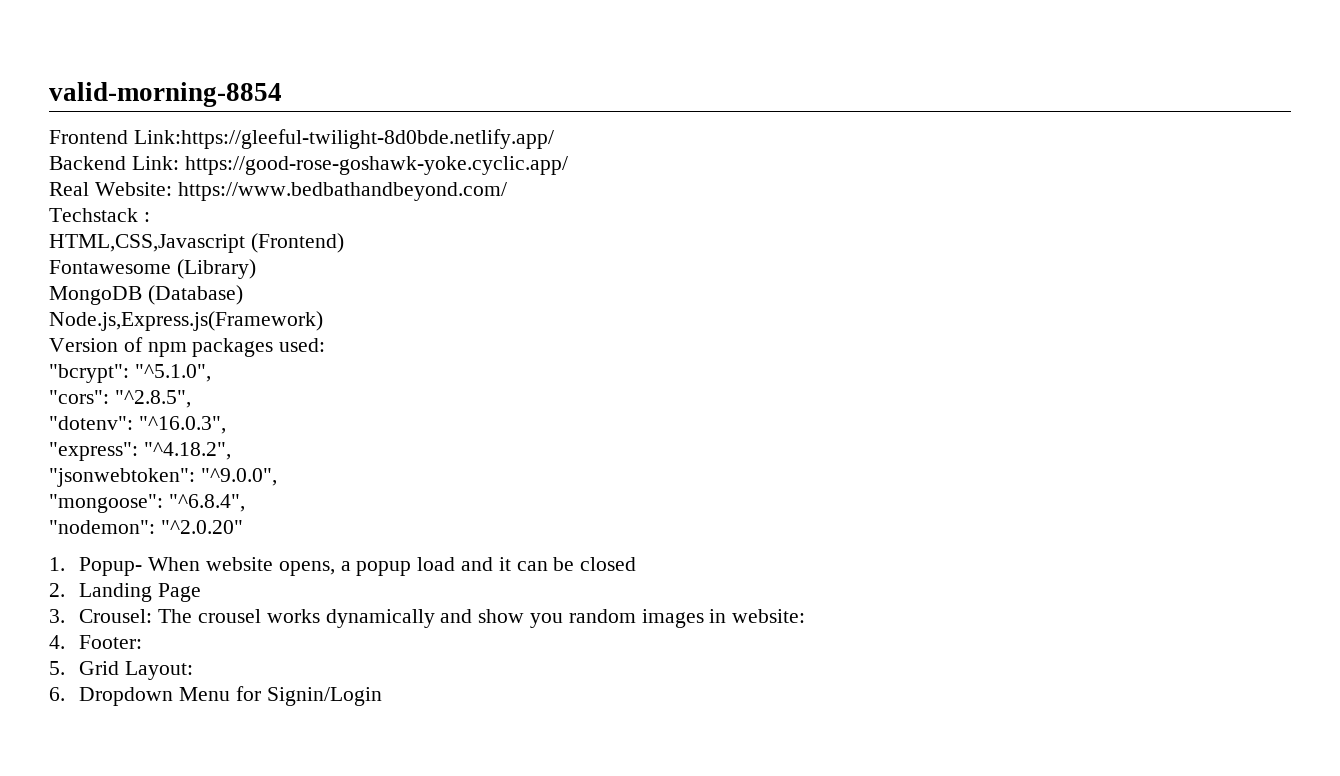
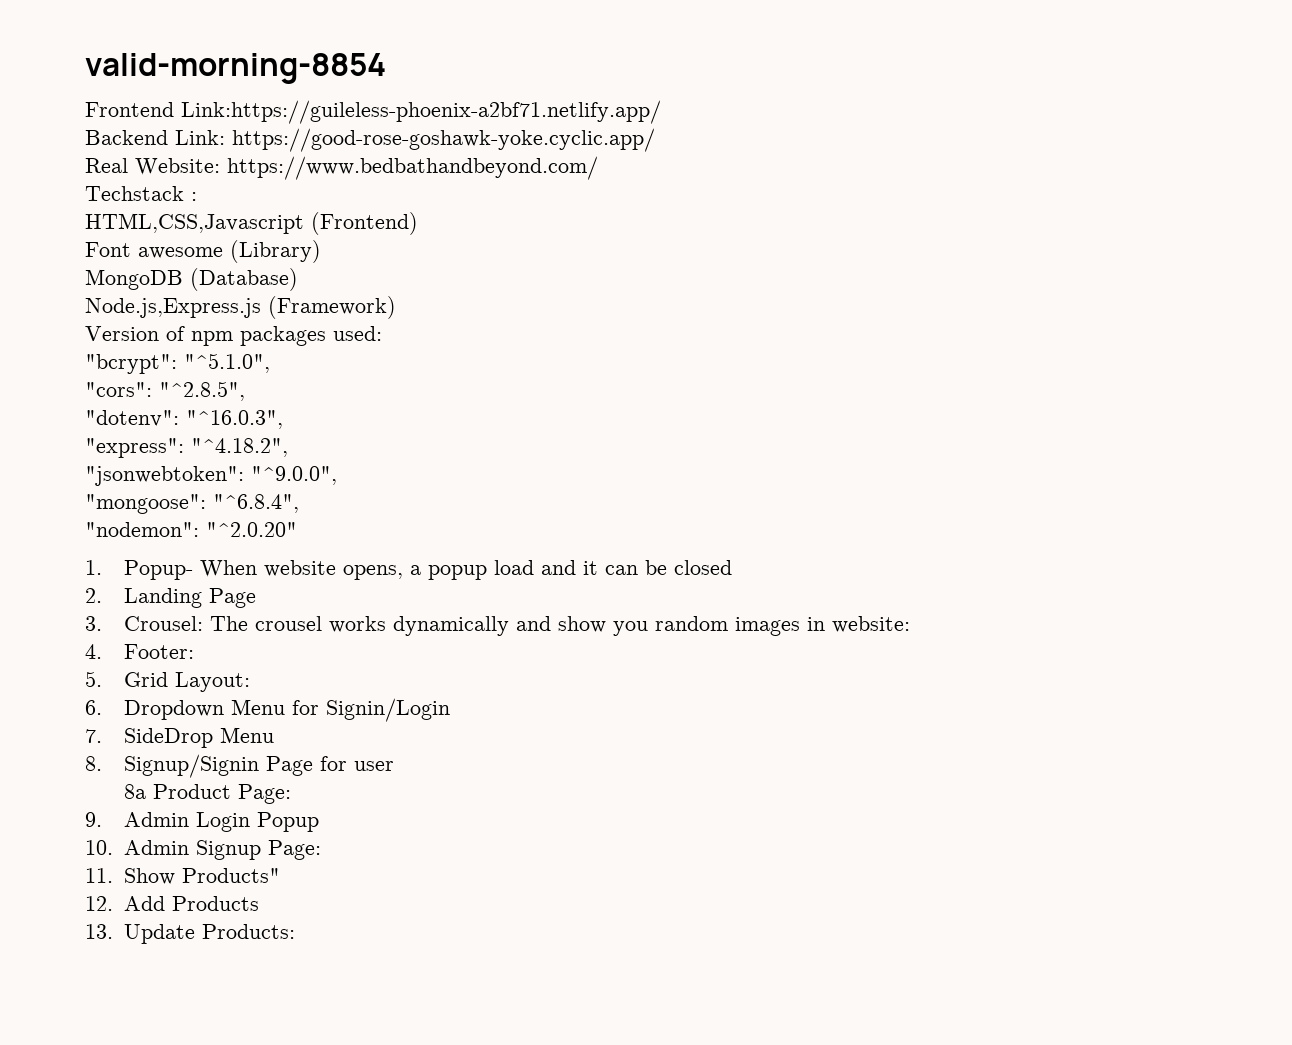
- Frontend Link:https://gleeful-twilight-8d0bde.netlify.app/
+ Frontend Link:https://guileless-phoenix-a2bf71.netlify.app/
- Fontawesome (Library)
+ Font awesome (Library)
- Node.js,Express.js(Framework)
+ Node.js,Express.js (Framework)
+ 7. SideDrop Menu
+ 8. Signup/Signin Page for user
+ 8a Product Page:
+ 9. Admin Login Popup
+ 10. Admin Signup Page:
+ 11. Show Products"
+ 12. Add Products
+ 13. Update Products:

